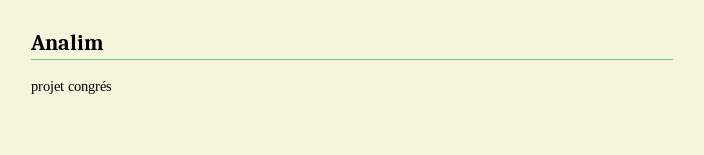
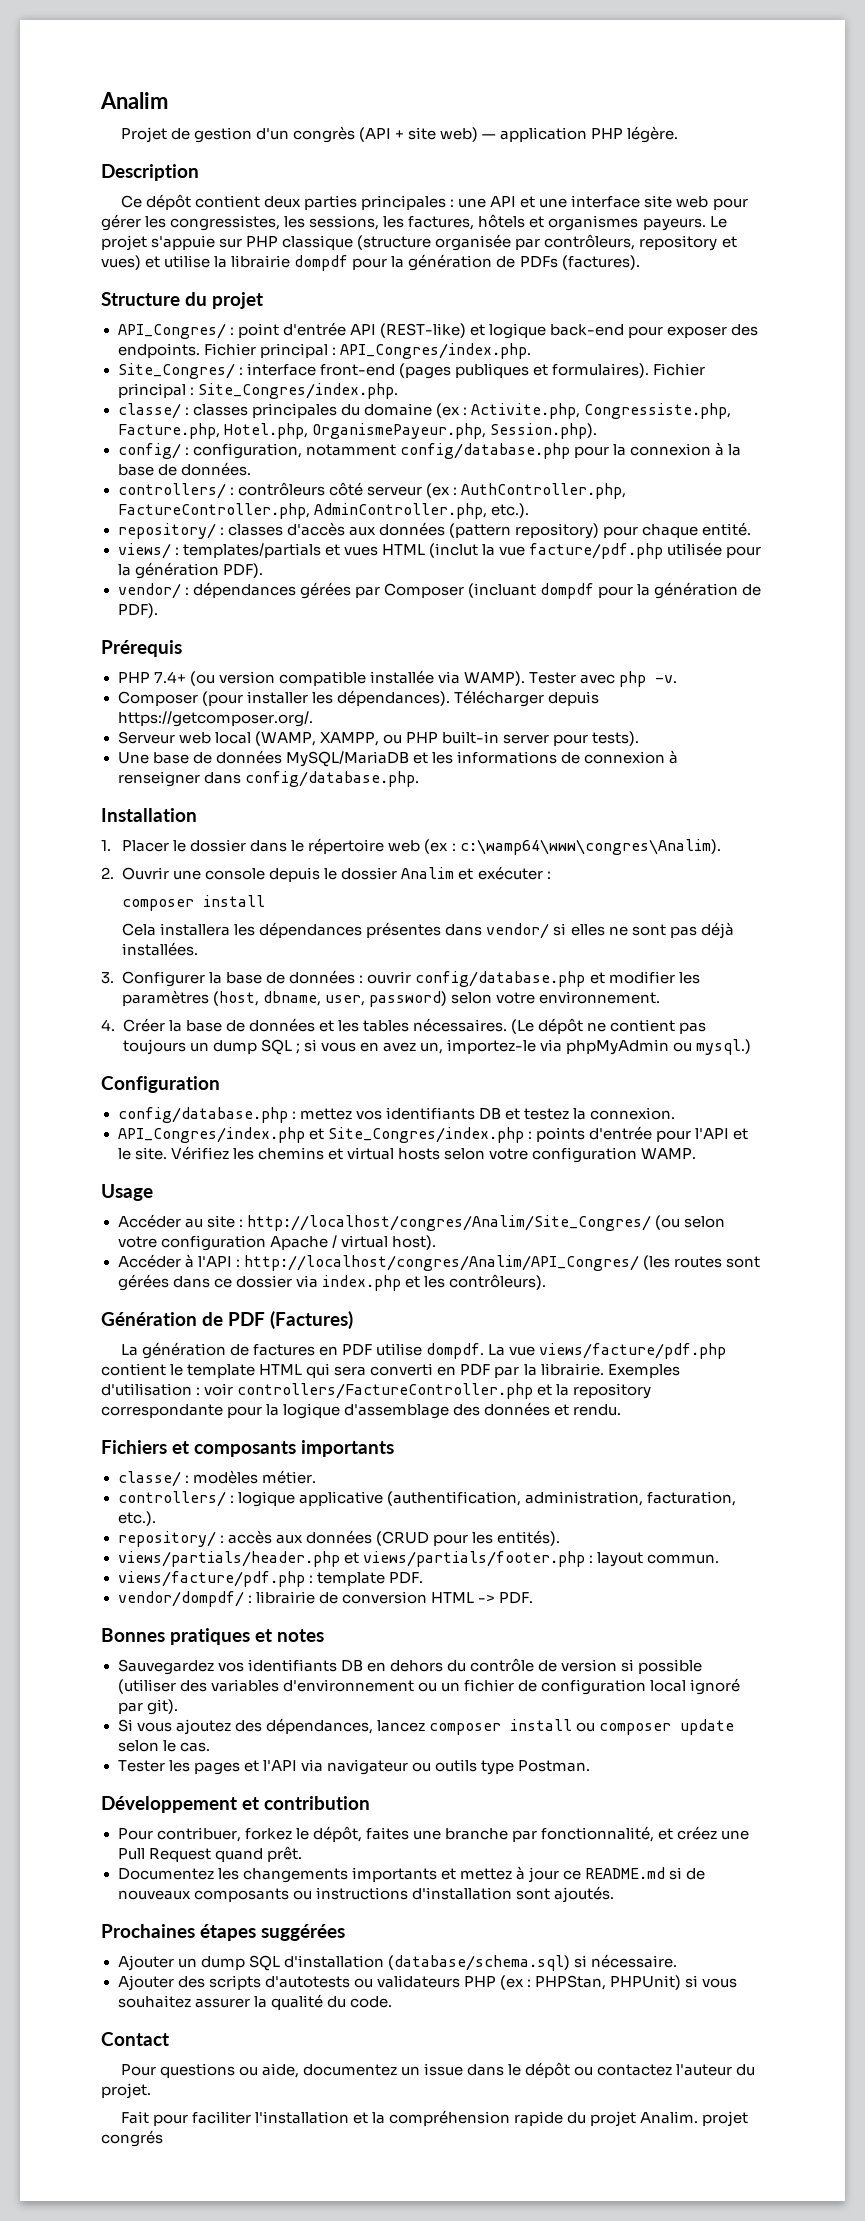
- projet congrés
+ Projet de gestion d'un congrès (API + site web) — application PHP légère.
+ Description
+ Ce dépôt contient deux parties principales : une API et une interface site web pour gérer les congressistes, les sessions, les factures, hôtels et organismes payeurs. Le projet s'appuie sur PHP classique (structure organisée par contrôleurs, repository et vues) et utilise la librairie dompdf pour la génération de PDFs (factures).
+ Structure du projet
+ API_Congres/ : point d'entrée API (REST-like) et logique back-end pour exposer des endpoints. Fichier principal : API_Congres/index.php.
+ Site_Congres/ : interface front-end (pages publiques et formulaires). Fichier principal : Site_Congres/index.php.
+ classe/ : classes principales du domaine (ex : Activite.php, Congressiste.php, Facture.php, Hotel.php, OrganismePayeur.php, Session.php).
+ config/ : configuration, notamment config/database.php pour la connexion à la base de données.
+ controllers/ : contrôleurs côté serveur (ex : AuthController.php, FactureController.php, AdminController.php, etc.).
+ repository/ : classes d'accès aux données (pattern repository) pour chaque entité.
+ views/ : templates/partials et vues HTML (inclut la vue facture/pdf.php utilisée pour la génération PDF).
+ vendor/ : dépendances gérées par Composer (incluant dompdf pour la génération de PDF).
+ Prérequis
+ PHP 7.4+ (ou version compatible installée via WAMP). Tester avec php -v.
+ Composer (pour installer les dépendances). Télécharger depuis https://getcomposer.org/.
+ Serveur web local (WAMP, XAMPP, ou PHP built-in server pour tests).
+ Une base de données MySQL/MariaDB et les informations de connexion à renseigner dans config/database.php.
+ Installation
+ 1. Placer le dossier dans le répertoire web (ex : c:\wamp64\www\congres\Analim).
+ 2. Ouvrir une console depuis le dossier Analim et exécuter :
+ composer install
+ Cela installera les dépendances présentes dans vendor/ si elles ne sont pas déjà installées.
+ 3. Configurer la base de données : ouvrir config/database.php et modifier les paramètres (host, dbname, user, password) selon votre environnement.
+ 4. Créer la base de données et les tables nécessaires. (Le dépôt ne contient pas toujours un dump SQL ; si vous en avez un, importez-le via phpMyAdmin ou mysql.)
+ Configuration
+ config/database.php : mettez vos identifiants DB et testez la connexion.
+ API_Congres/index.php et Site_Congres/index.php : points d'entrée pour l'API et le site. Vérifiez les chemins et virtual hosts selon votre configuration WAMP.
+ Usage
+ Accéder au site : http://localhost/congres/Analim/Site_Congres/ (ou selon votre configuration Apache / virtual host).
+ Accéder à l'API : http://localhost/congres/Analim/API_Congres/ (les routes sont gérées dans ce dossier via index.php et les contrôleurs).
+ Génération de PDF (Factures)
+ La génération de factures en PDF utilise dompdf. La vue views/facture/pdf.php contient le template HTML qui sera converti en PDF par la librairie. Exemples d'utilisation : voir controllers/FactureController.php et la repository correspondante pour la logique d'assemblage des données et rendu.
+ Fichiers et composants importants
+ classe/ : modèles métier.
+ controllers/ : logique applicative (authentification, administration, facturation, etc.).
+ repository/ : accès aux données (CRUD pour les entités).
+ views/partials/header.php et views/partials/footer.php : layout commun.
+ views/facture/pdf.php : template PDF.
+ vendor/dompdf/ : librairie de conversion HTML -> PDF.
+ Bonnes pratiques et notes
+ Sauvegardez vos identifiants DB en dehors du contrôle de version si possible (utiliser des variables d'environnement ou un fichier de configuration local ignoré par git).
+ Si vous ajoutez des dépendances, lancez composer install ou composer update selon le cas.
+ Tester les pages et l'API via navigateur ou outils type Postman.
+ Développement et contribution
+ Pour contribuer, forkez le dépôt, faites une branche par fonctionnalité, et créez une Pull Request quand prêt.
+ Documentez les changements importants et mettez à jour ce README.md si de nouveaux composants ou instructions d'installation sont ajoutés.
+ Prochaines étapes suggérées
+ Ajouter un dump SQL d'installation (database/schema.sql) si nécessaire.
+ Ajouter des scripts d'autotests ou validateurs PHP (ex : PHPStan, PHPUnit) si vous souhaitez assurer la qualité du code.
+ Contact
+ Pour questions ou aide, documentez un issue dans le dépôt ou contactez l'auteur du projet.
+ Fait pour faciliter l'installation et la compréhension rapide du projet Analim. projet congrés

